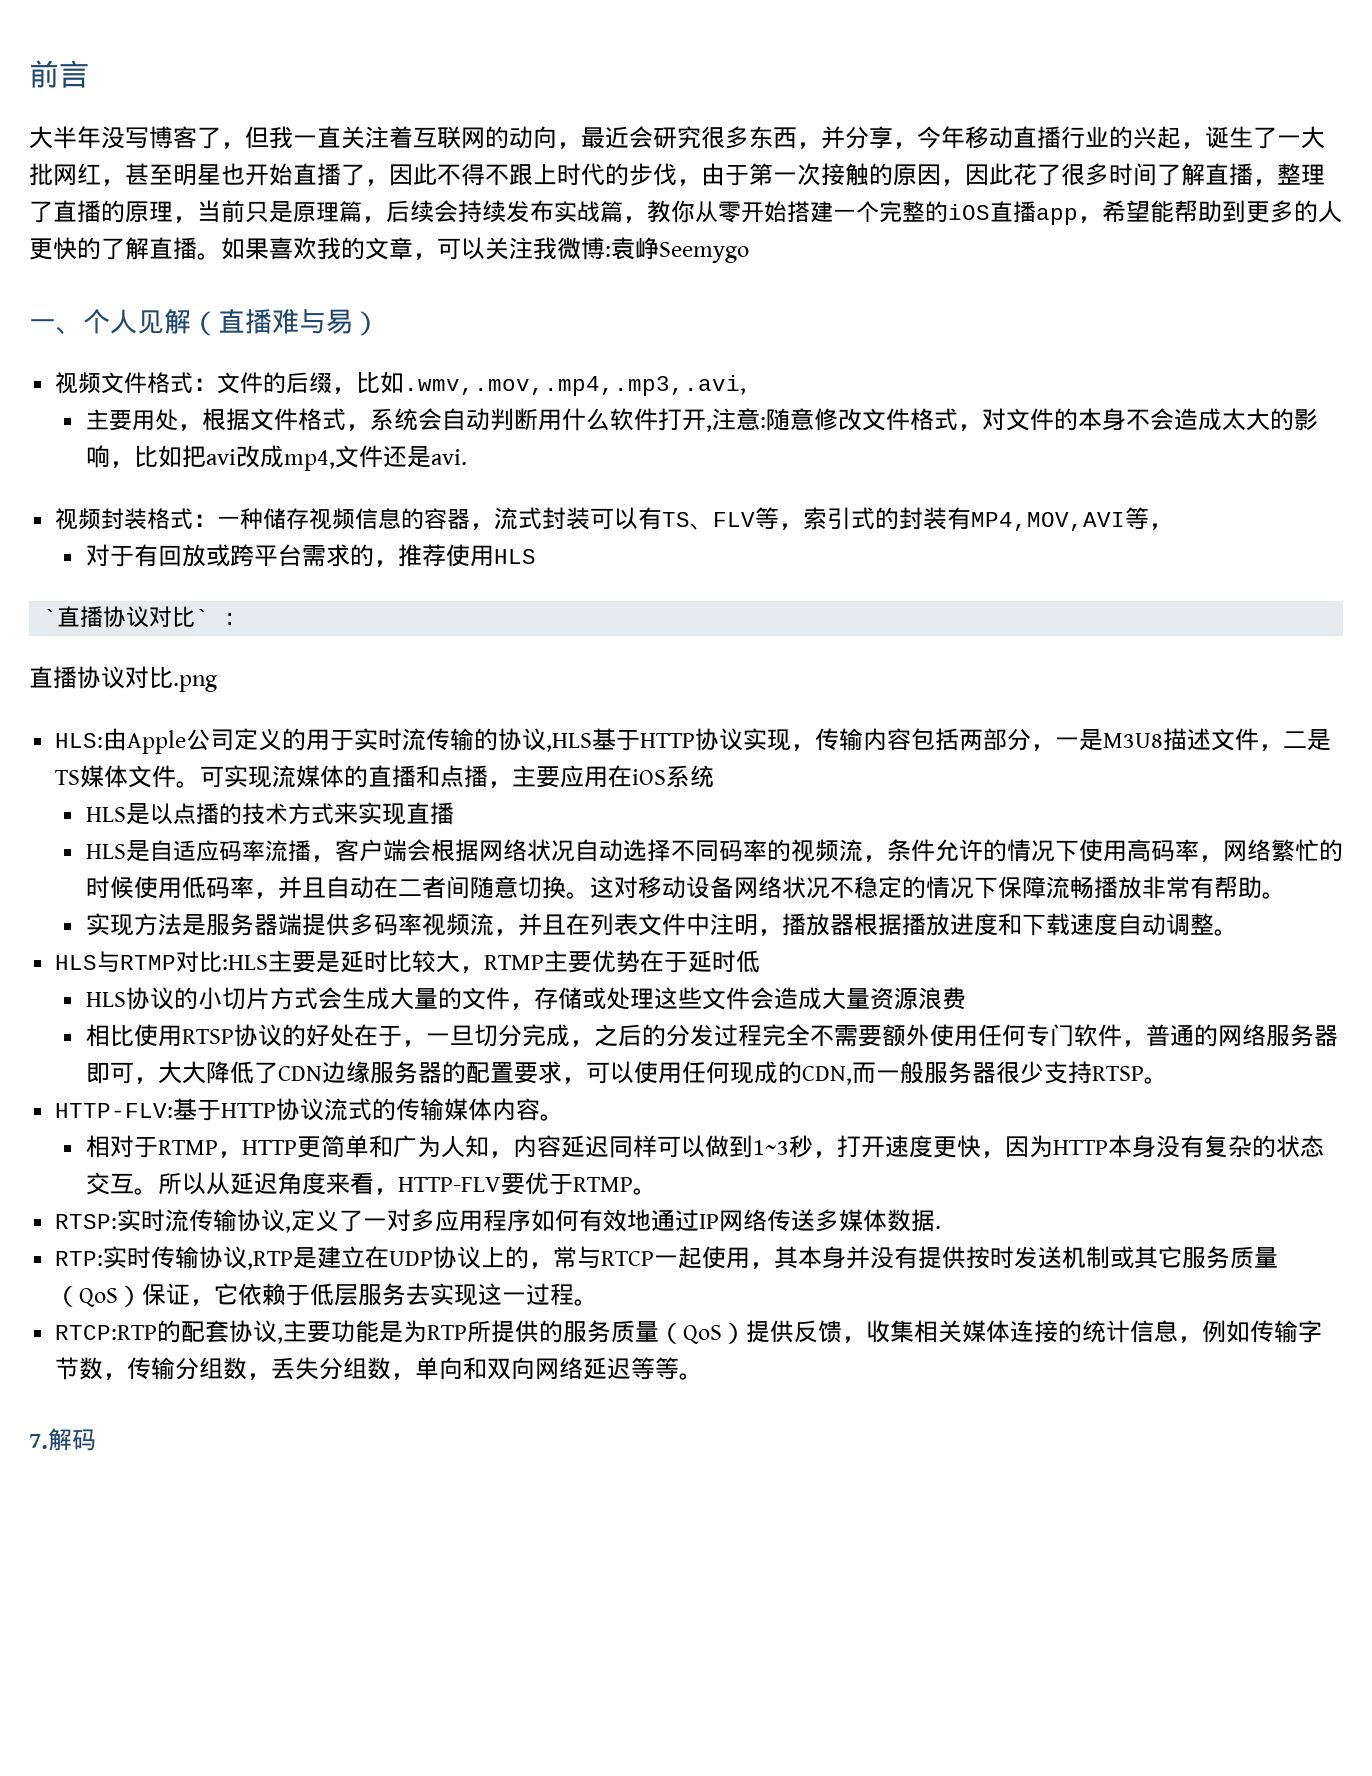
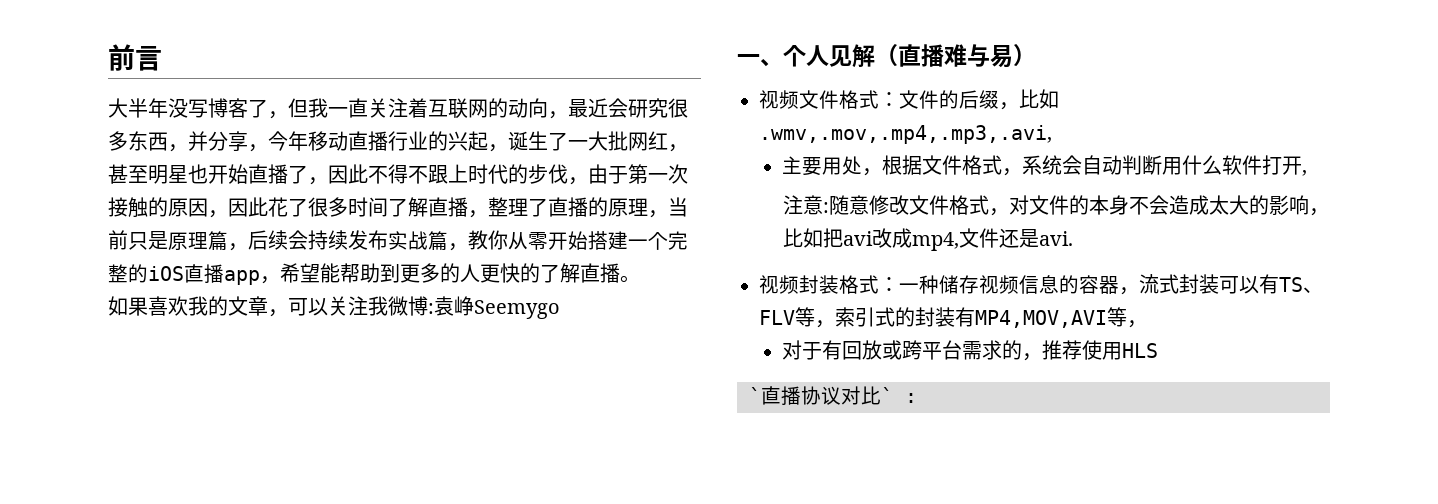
- 大半年没写博客了，但我一直关注着互联网的动向，最近会研究很多东西，并分享，今年移动直播行业的兴起，诞生了一大批网红，甚至明星也开始直播了，因此不得不跟上时代的步伐，由于第一次接触的原因，因此花了很多时间了解直播，整理了直播的原理，当前只是原理篇，后续会持续发布实战篇，教你从零开始搭建一个完整的iOS直播app，希望能帮助到更多的人更快的了解直播。如果喜欢我的文章，可以关注我微博:
+ 大半年没写博客了，但我一直关注着互联网的动向，最近会研究很多东西，并分享，今年移动直播行业的兴起，诞生了一大批网红，甚至明星也开始直播了，因此不得不跟上时代的步伐，由于第一次接触的原因，因此花了很多时间了解直播，整理了直播的原理，当前只是原理篇，后续会持续发布实战篇，教你从零开始搭建一个完整的iOS直播app，希望能帮助到更多的人更快的了解直播。
+ 如果喜欢我的文章，可以关注我微博:
- 主要用处，根据文件格式，系统会自动判断用什么软件打开,注意:随意修改文件格式，对文件的本身不会造成太大的影响，比如把avi改成mp4,文件还是avi.
+ 主要用处，根据文件格式，系统会自动判断用什么软件打开,
+ 注意:随意修改文件格式，对文件的本身不会造成太大的影响，比如把avi改成mp4,文件还是avi.
- 直播协议对比.png
- HLS:由Apple公司定义的用于实时流传输的协议,HLS基于HTTP协议实现，传输内容包括两部分，一是M3U8描述文件，二是TS媒体文件。可实现流媒体的直播和点播，主要应用在iOS系统
- HLS是以点播的技术方式来实现直播
- HLS是自适应码率流播，客户端会根据网络状况自动选择不同码率的视频流，条件允许的情况下使用高码率，网络繁忙的时候使用低码率，并且自动在二者间随意切换。这对移动设备网络状况不稳定的情况下保障流畅播放非常有帮助。
- 实现方法是服务器端提供多码率视频流，并且在列表文件中注明，播放器根据播放进度和下载速度自动调整。
- HLS与RTMP对比:HLS主要是延时比较大，RTMP主要优势在于延时低
- HLS协议的小切片方式会生成大量的文件，存储或处理这些文件会造成大量资源浪费
- 相比使用RTSP协议的好处在于，一旦切分完成，之后的分发过程完全不需要额外使用任何专门软件，普通的网络服务器即可，大大降低了CDN边缘服务器的配置要求，可以使用任何现成的CDN,而一般服务器很少支持RTSP。
- HTTP-FLV:基于HTTP协议流式的传输媒体内容。
- 相对于RTMP，HTTP更简单和广为人知，内容延迟同样可以做到1~3秒，打开速度更快，因为HTTP本身没有复杂的状态交互。所以从延迟角度来看，HTTP-FLV要优于RTMP。
- RTSP:实时流传输协议,定义了一对多应用程序如何有效地通过IP网络传送多媒体数据.
- RTP:实时传输协议,RTP是建立在UDP协议上的，常与RTCP一起使用，其本身并没有提供按时发送机制或其它服务质量（QoS）保证，它依赖于低层服务去实现这一过程。
- RTCP:RTP的配套协议,主要功能是为RTP所提供的服务质量（QoS）提供反馈，收集相关媒体连接的统计信息，例如传输字节数，传输分组数，丢失分组数，单向和双向网络延迟等等。
- 7.解码

